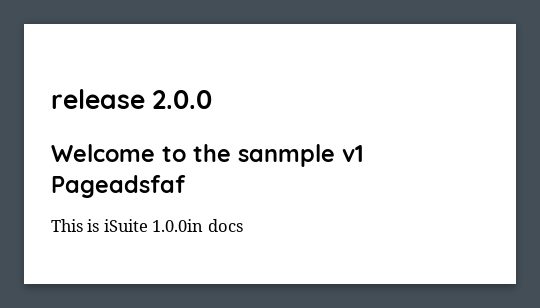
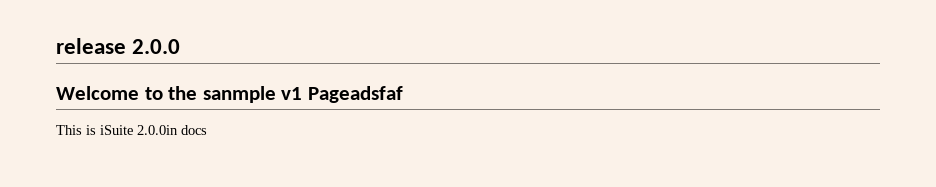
- This is iSuite 1.0.0in docs
+ This is iSuite 2.0.0in docs

